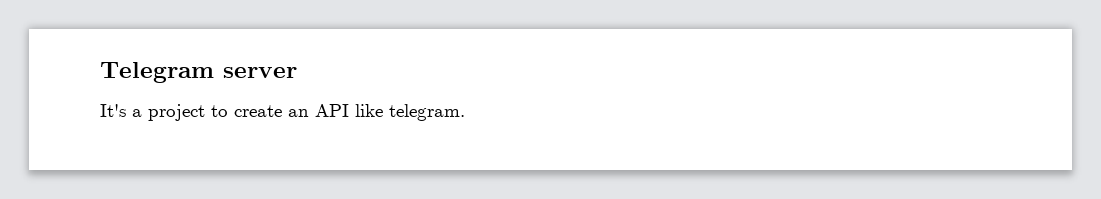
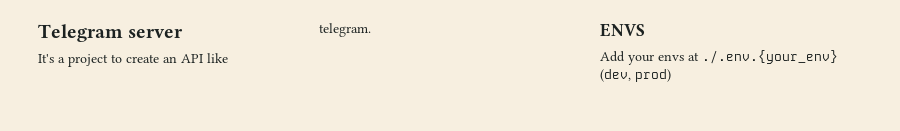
+ ENVS
+ Add your envs at ./.env.{your_env} (dev, prod)

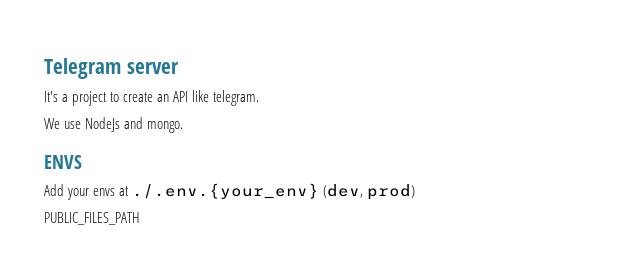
+ We use NodeJs and mongo.
+ PUBLIC_FILES_PATH

